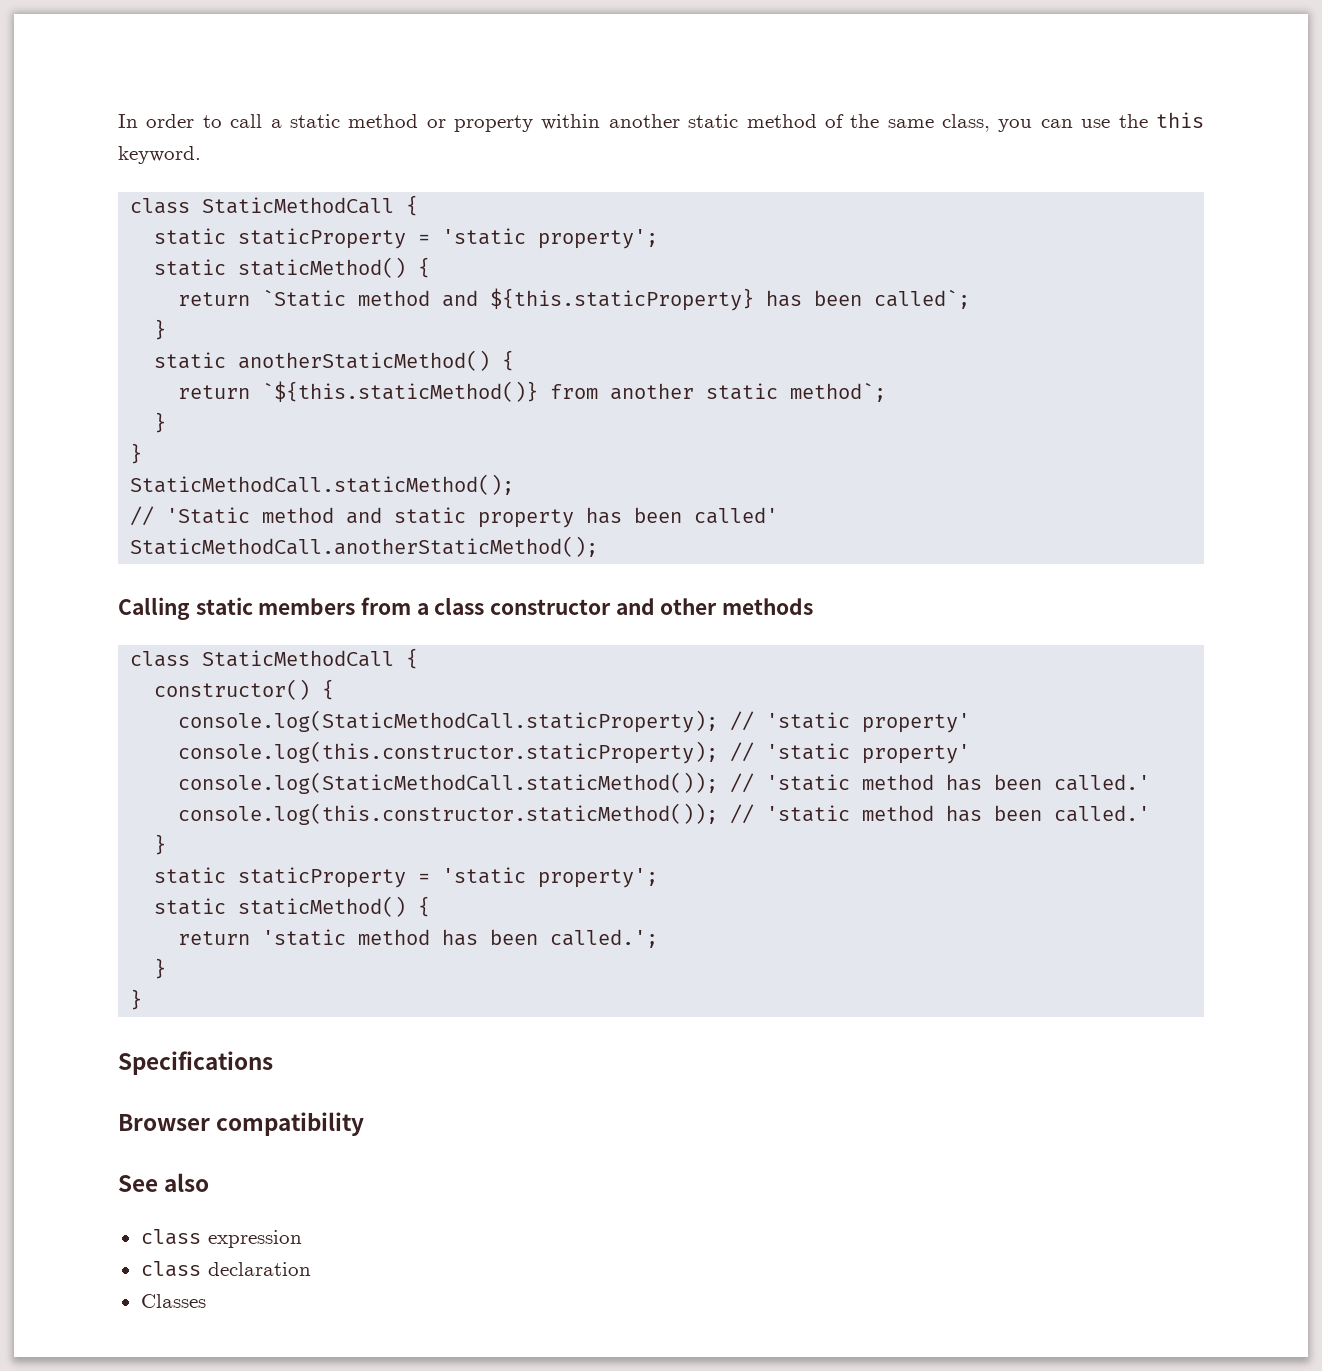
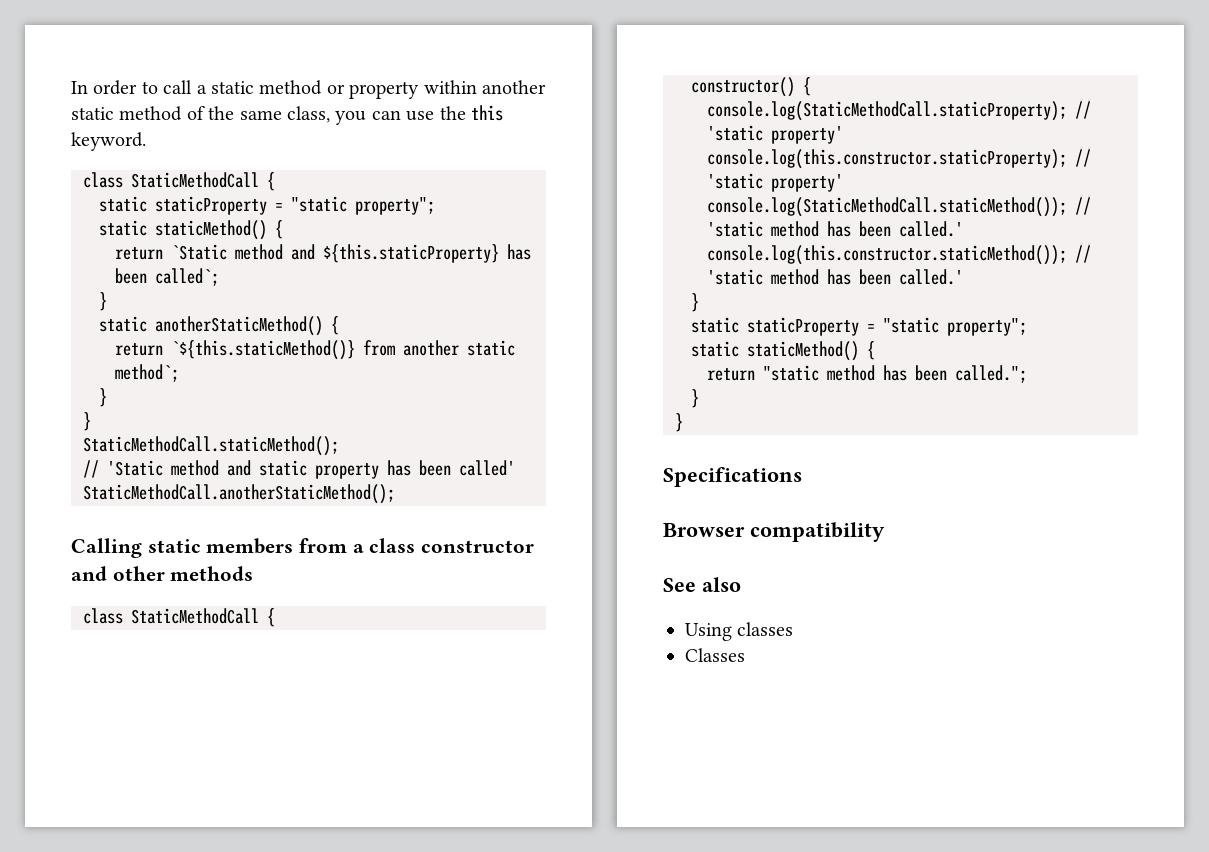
  In order to call a static method or property within another static method of the same class, you can use the this keyword.
  class StaticMethodCall {
- static staticProperty = 'static property';
+ static staticProperty = "static property";
  console.log(this.constructor.staticMethod()); // 'static method has been called.'
  }
- static staticProperty = 'static property';
+ static staticProperty = "static property";
  static staticMethod() {
- return 'static method has been called.';
+ return "static method has been called.";
- class expression
- class declaration
+ Using classes

